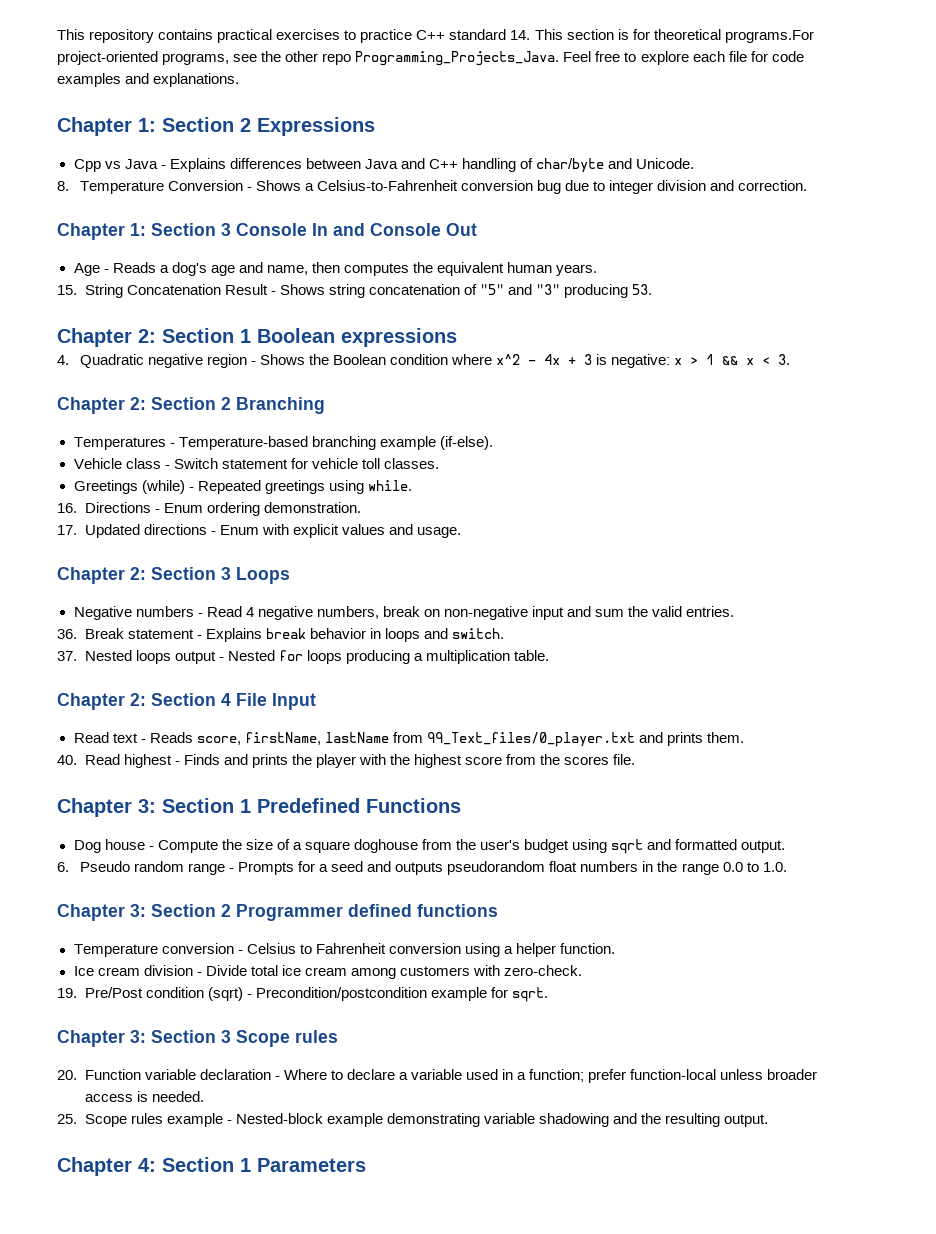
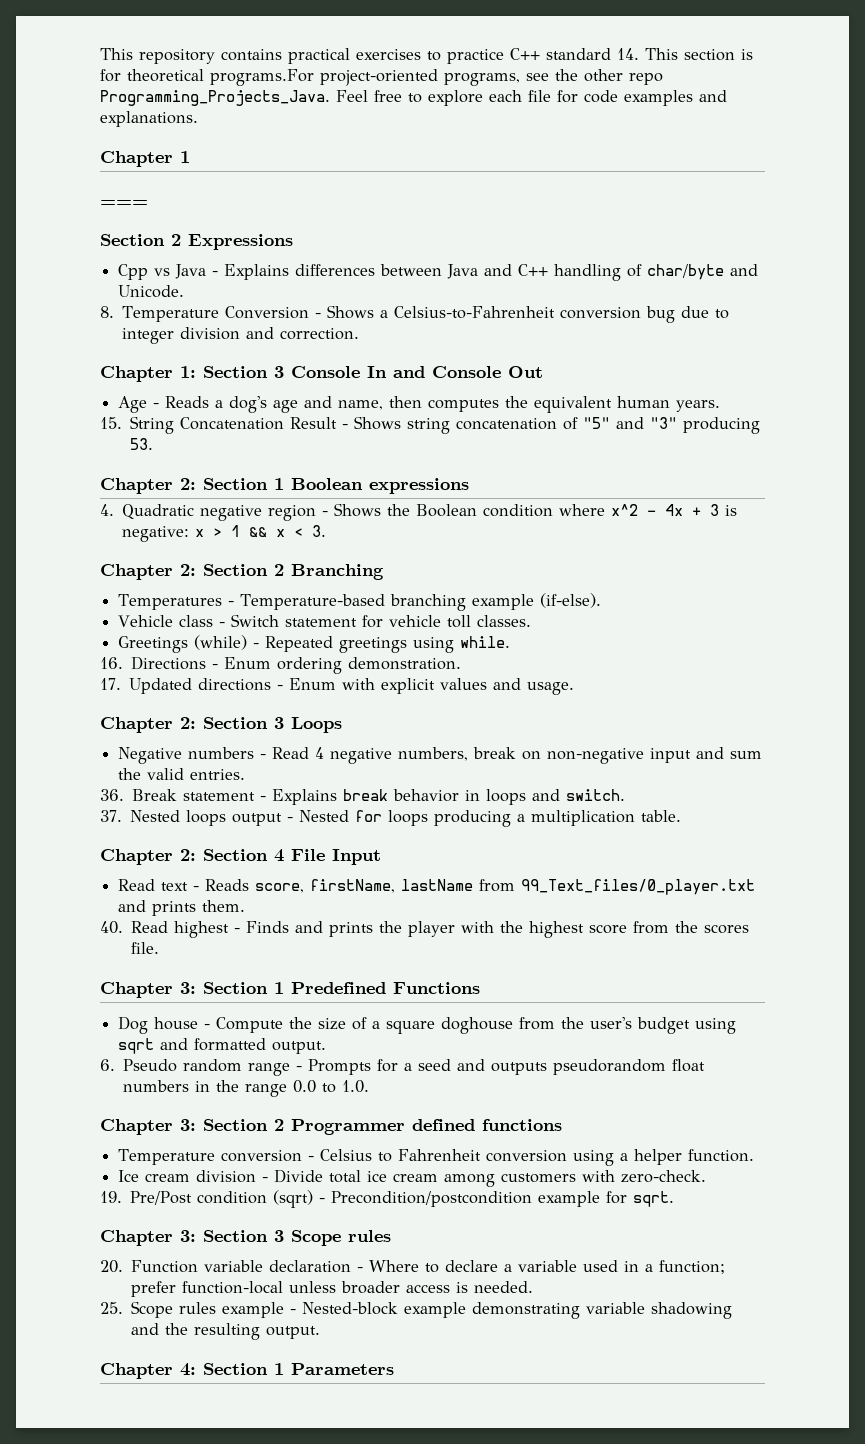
- Chapter 1: Section 2 Expressions
+ Chapter 1
+ ===
+ Section 2 Expressions

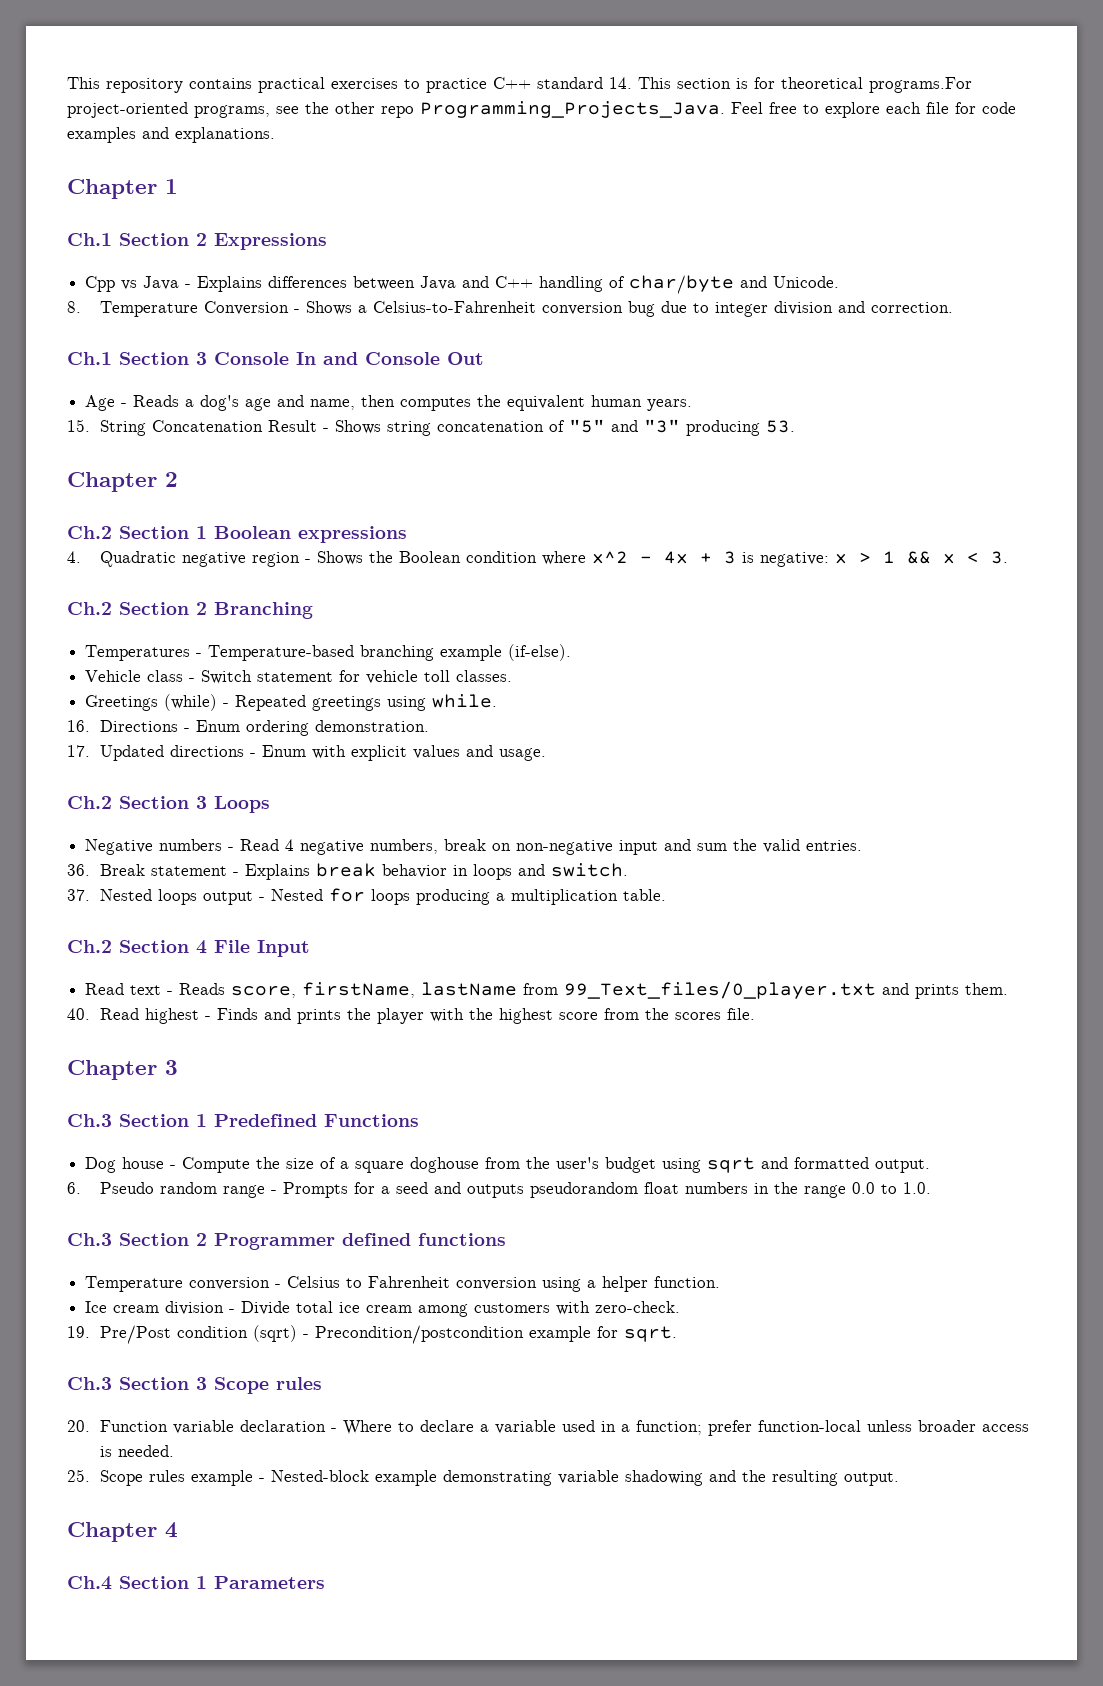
- ===
- Section 2 Expressions
+ Ch.1 Section 2 Expressions
- Chapter 1: Section 3 Console In and Console Out
+ Ch.1 Section 3 Console In and Console Out
- Chapter 2: Section 1 Boolean expressions
+ Chapter 2
+ Ch.2 Section 1 Boolean expressions
- Chapter 2: Section 2 Branching
+ Ch.2 Section 2 Branching
- Chapter 2: Section 3 Loops
+ Ch.2 Section 3 Loops
- Chapter 2: Section 4 File Input
+ Ch.2 Section 4 File Input
- Chapter 3: Section 1 Predefined Functions
+ Chapter 3
+ Ch.3 Section 1 Predefined Functions
- Chapter 3: Section 2 Programmer defined functions
+ Ch.3 Section 2 Programmer defined functions
- Chapter 3: Section 3 Scope rules
+ Ch.3 Section 3 Scope rules
- Chapter 4: Section 1 Parameters
+ Chapter 4
+ Ch.4 Section 1 Parameters

